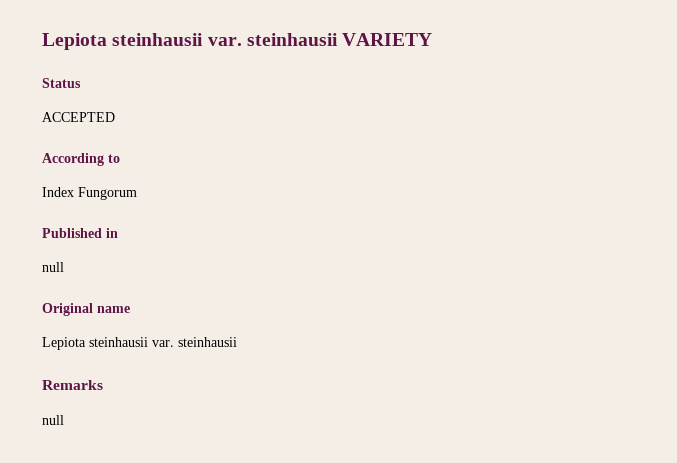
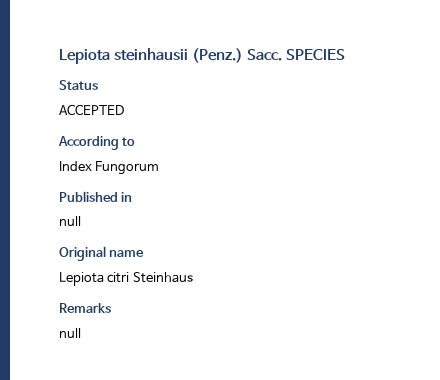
- Lepiota steinhausii var. steinhausii VARIETY
+ Lepiota steinhausii (Penz.) Sacc. SPECIES
  Original name
- Lepiota steinhausii var. steinhausii
+ Lepiota citri Steinhaus

